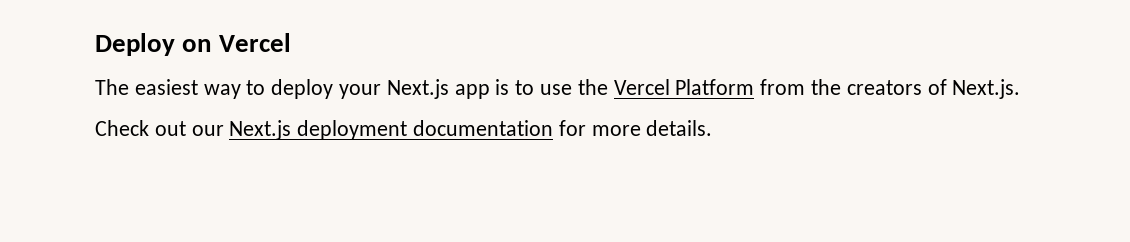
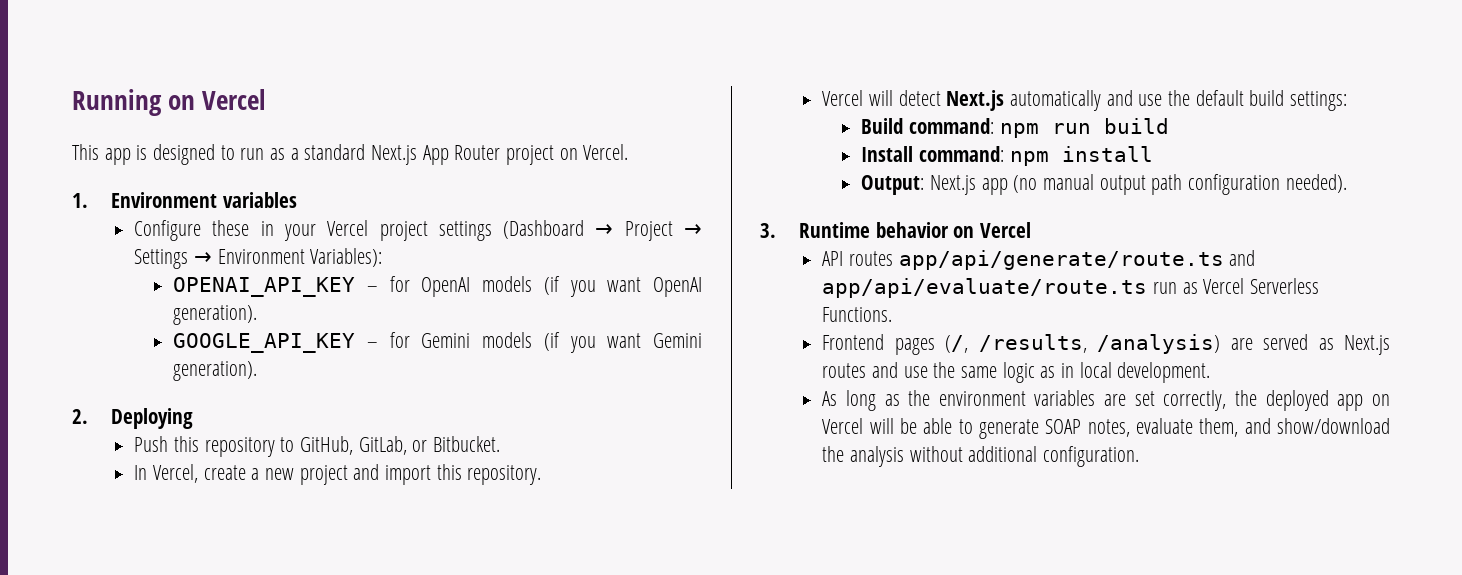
- Deploy on Vercel
- The easiest way to deploy your Next.js app is to use the Vercel Platform from the creators of Next.js.
- Check out our Next.js deployment documentation for more details.
+ Running on Vercel
+ This app is designed to run as a standard Next.js App Router project on Vercel.
+ 1. Environment variables
+ Configure these in your Vercel project settings (Dashboard → Project → Settings → Environment Variables):
+ OPENAI_API_KEY – for OpenAI models (if you want OpenAI generation).
+ GOOGLE_API_KEY – for Gemini models (if you want Gemini generation).
+ 2. Deploying
+ Push this repository to GitHub, GitLab, or Bitbucket.
+ In Vercel, create a new project and import this repository.
+ Vercel will detect Next.js automatically and use the default build settings:
+ Build command: npm run build
+ Install command: npm install
+ Output: Next.js app (no manual output path configuration needed).
+ 3. Runtime behavior on Vercel
+ API routes app/api/generate/route.ts and app/api/evaluate/route.ts run as Vercel Serverless Functions.
+ Frontend pages (/, /results, /analysis) are served as Next.js routes and use the same logic as in local development.
+ As long as the environment variables are set correctly, the deployed app on Vercel will be able to generate SOAP notes, evaluate them, and show/download the analysis without additional configuration.

